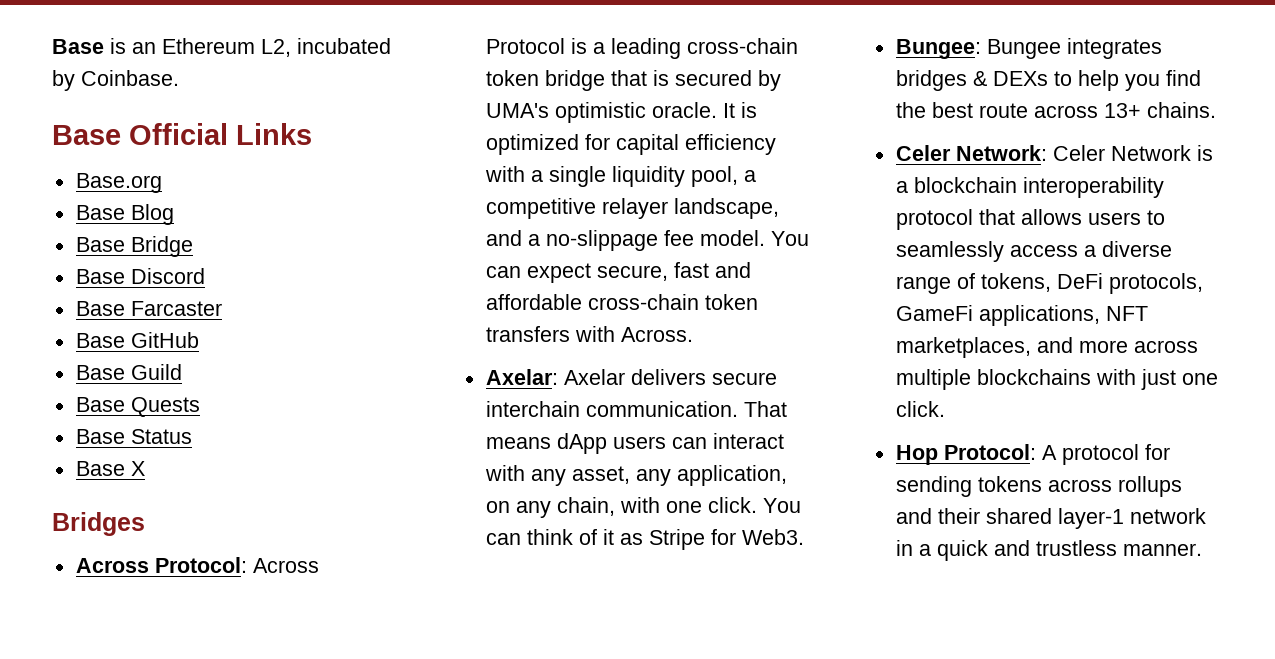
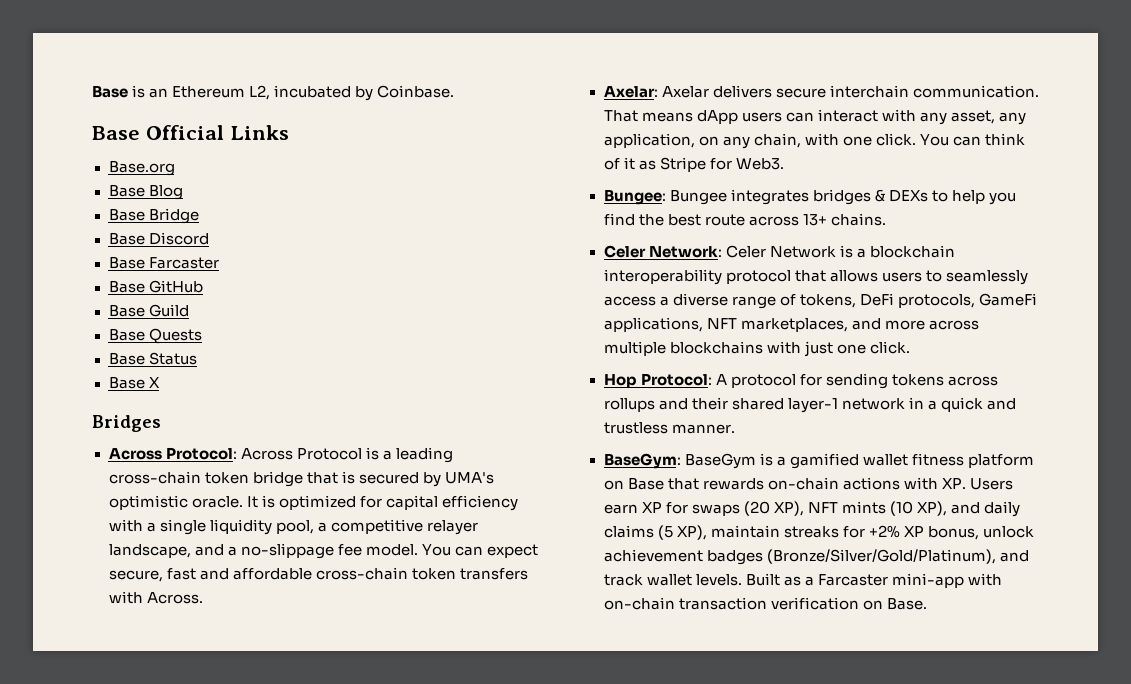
+ BaseGym: BaseGym is a gamified wallet fitness platform on Base that rewards on-chain actions with XP. Users earn XP for swaps (20 XP), NFT mints (10 XP), and daily claims (5 XP), maintain streaks for +2% XP bonus, unlock achievement badges (Bronze/Silver/Gold/Platinum), and track wallet levels. Built as a Farcaster mini-app with on-chain transaction verification on Base.

